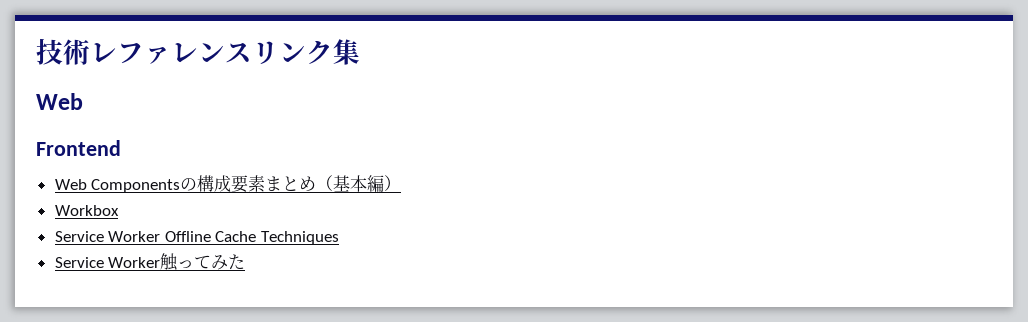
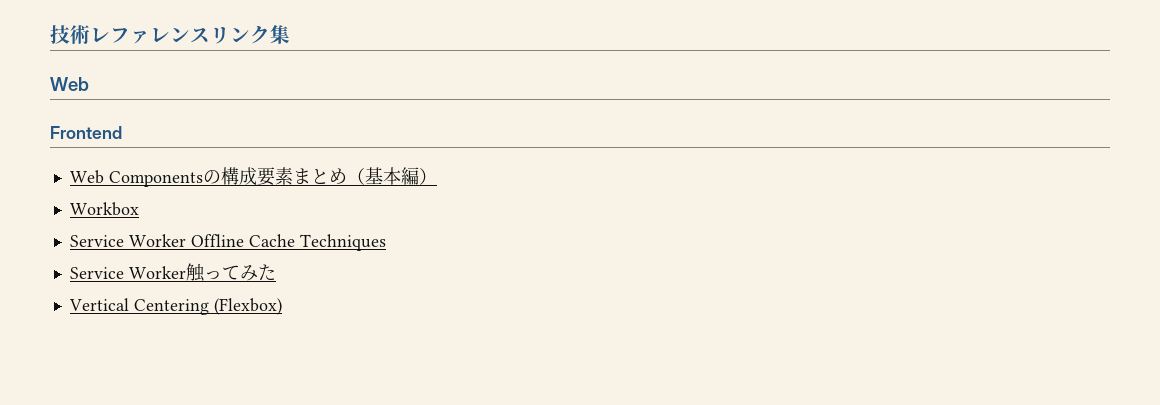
+ Vertical Centering (Flexbox)

